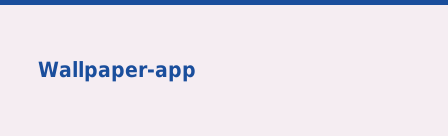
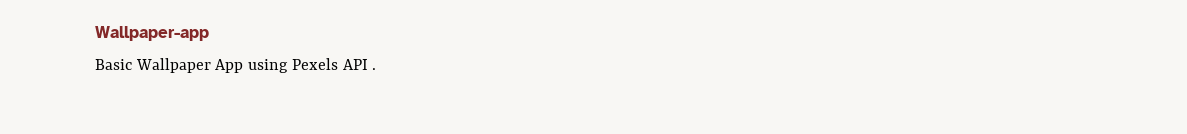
+ Basic Wallpaper App using Pexels API .

